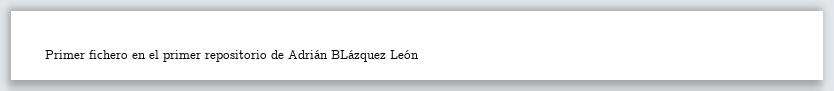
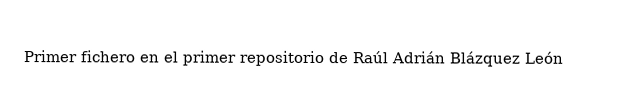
- Primer fichero en el primer repositorio de Adrián BLázquez León
+ Primer fichero en el primer repositorio de Raúl Adrián Blázquez León

